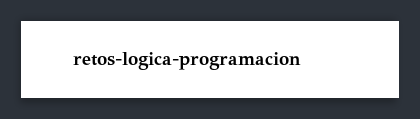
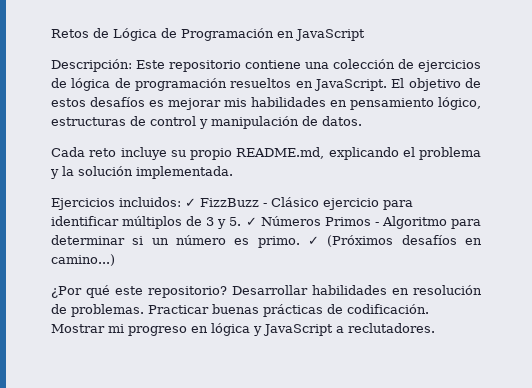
- retos-logica-programacion
+ Retos de Lógica de Programación en JavaScript
+ Descripción: Este repositorio contiene una colección de ejercicios de lógica de programación resueltos en JavaScript. El objetivo de estos desafíos es mejorar mis habilidades en pensamiento lógico, estructuras de control y manipulación de datos.
+ Cada reto incluye su propio README.md, explicando el problema y la solución implementada.
+ Ejercicios incluidos: ✓ FizzBuzz - Clásico ejercicio para identificar múltiplos de 3 y 5. ✓ Números Primos - Algoritmo para determinar si un número es primo. ✓ (Próximos desafíos en camino...)
+ ¿Por qué este repositorio? Desarrollar habilidades en resolución de problemas. Practicar buenas prácticas de codificación. Mostrar mi progreso en lógica y JavaScript a reclutadores.

